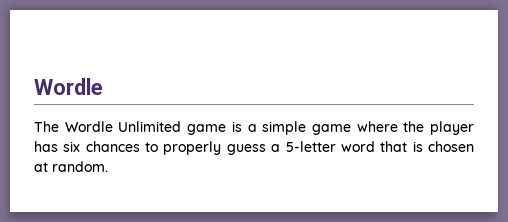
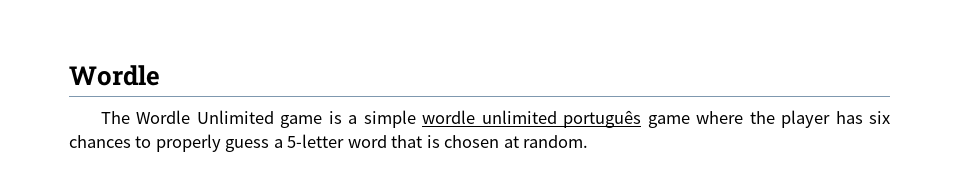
- The Wordle Unlimited game is a simple game where the player has six chances to properly guess a 5-letter word that is chosen at random.
+ The Wordle Unlimited game is a simple wordle unlimited português game where the player has six chances to properly guess a 5-letter word that is chosen at random.

